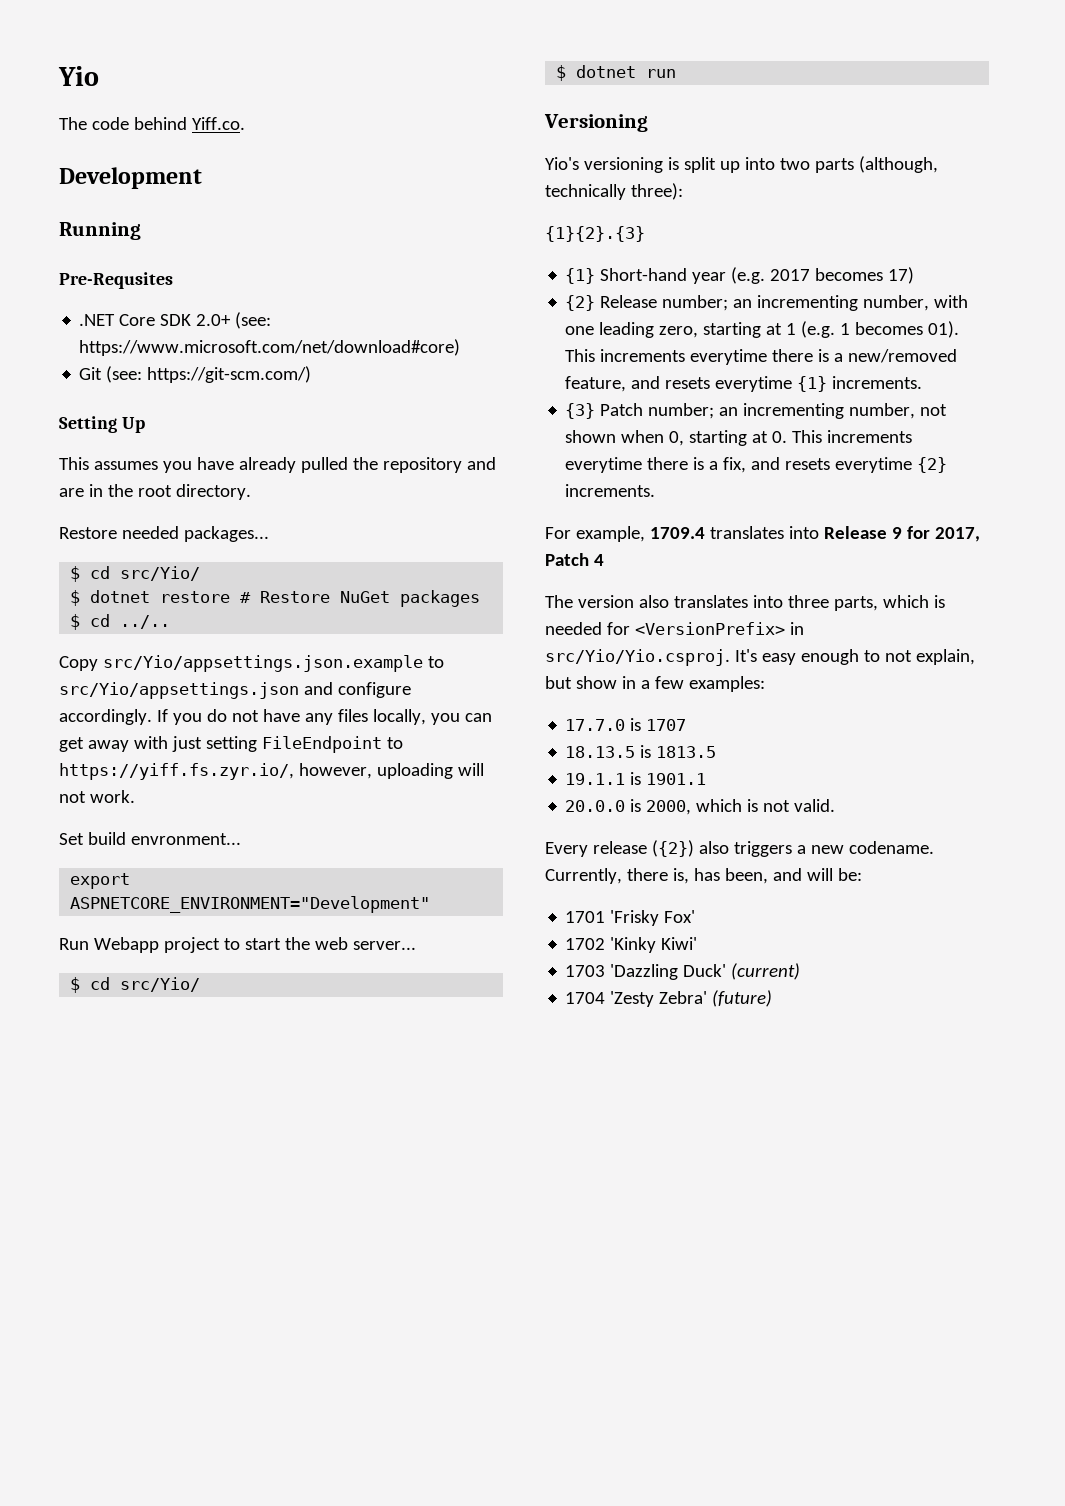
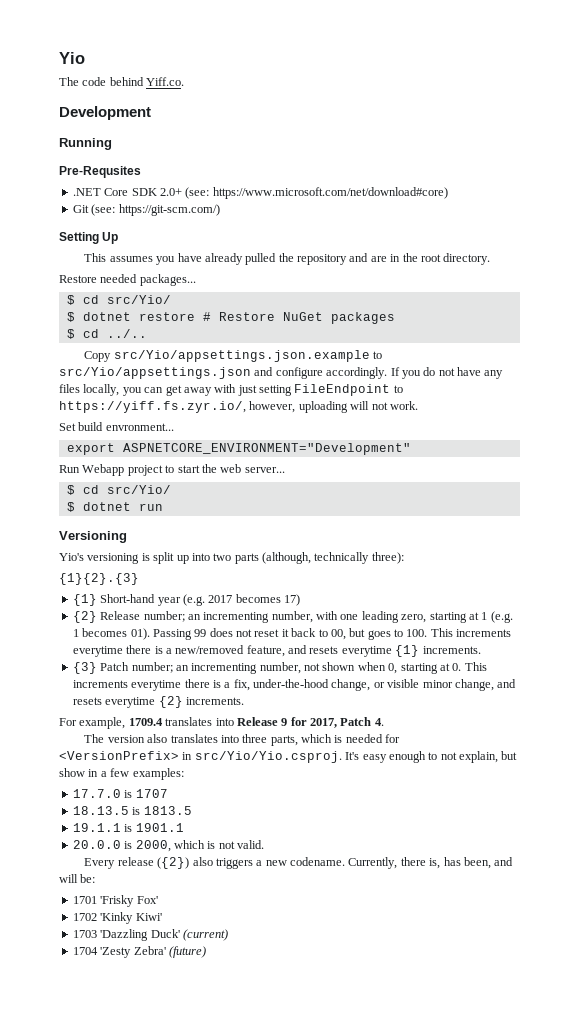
- This increments everytime there is a new/removed feature, and resets everytime {1} increments.
+ Passing 99 does not reset it back to 00, but goes to 100. This increments everytime there is a new/removed feature, and resets everytime {1} increments.
- {3} Patch number; an incrementing number, not shown when 0, starting at 0. This increments everytime there is a fix, and resets everytime {2} increments.
+ {3} Patch number; an incrementing number, not shown when 0, starting at 0. This increments everytime there is a fix, under-the-hood change, or visible minor change, and resets everytime {2} increments.
- For example, 1709.4 translates into Release 9 for 2017, Patch 4
+ For example, 1709.4 translates into Release 9 for 2017, Patch 4.

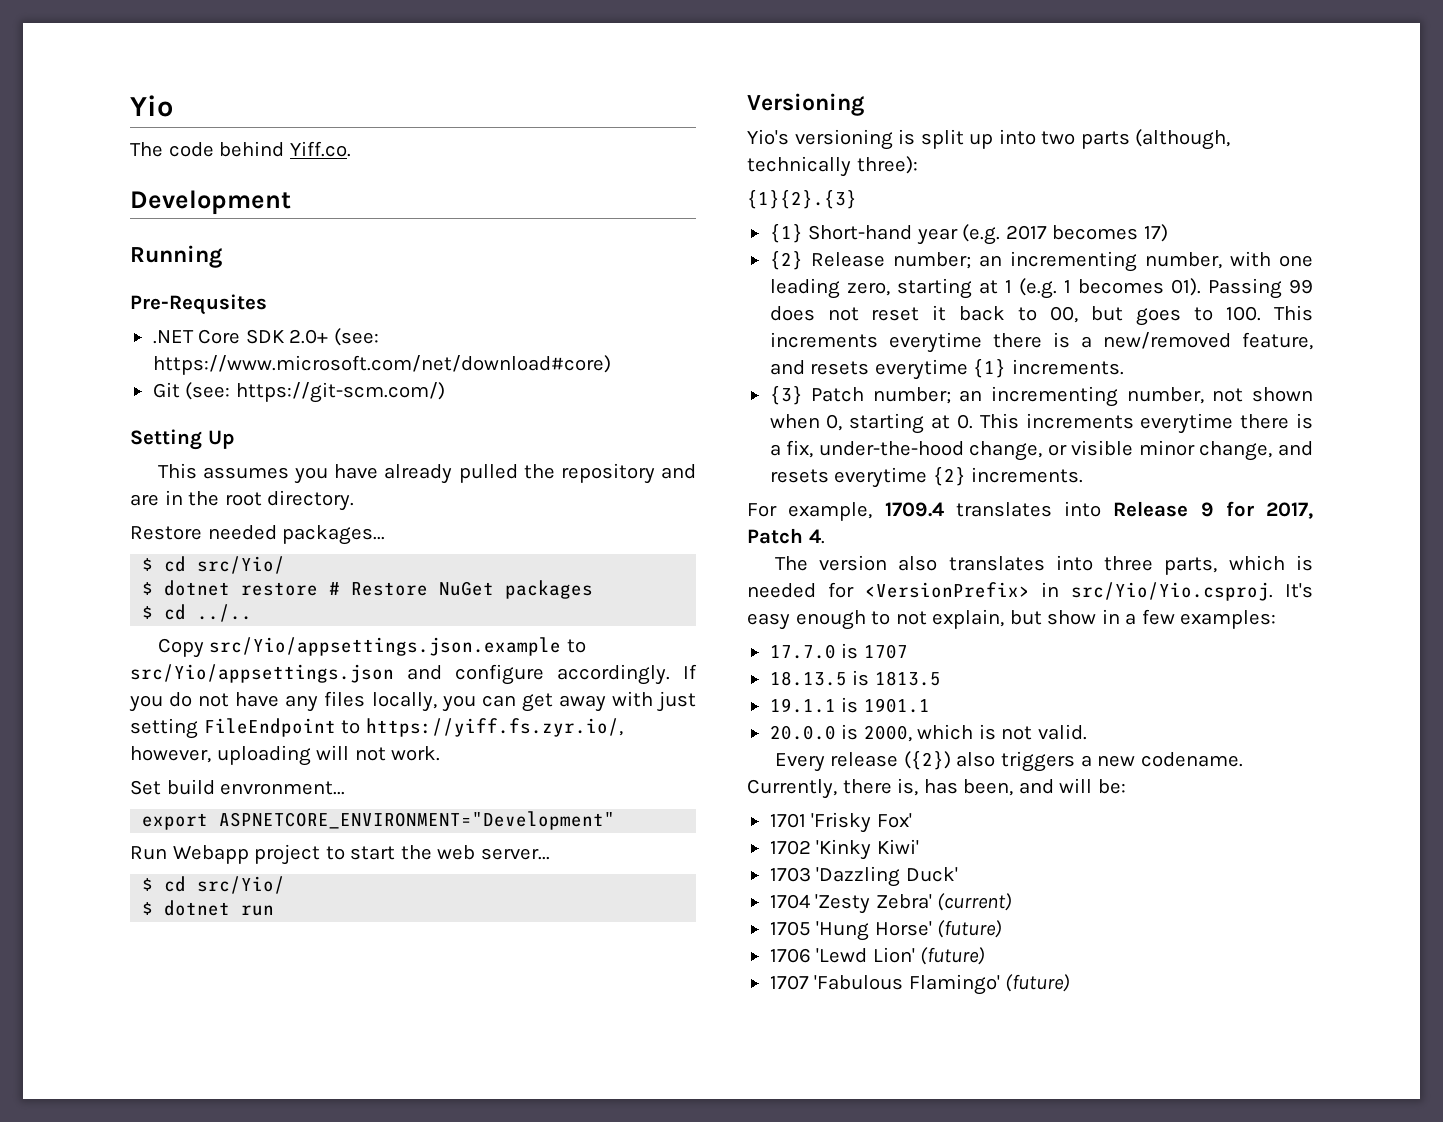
- 1703 'Dazzling Duck' (current)
+ 1703 'Dazzling Duck'
- 1704 'Zesty Zebra' (future)
+ 1704 'Zesty Zebra' (current)
+ 1705 'Hung Horse' (future)
+ 1706 'Lewd Lion' (future)
+ 1707 'Fabulous Flamingo' (future)

